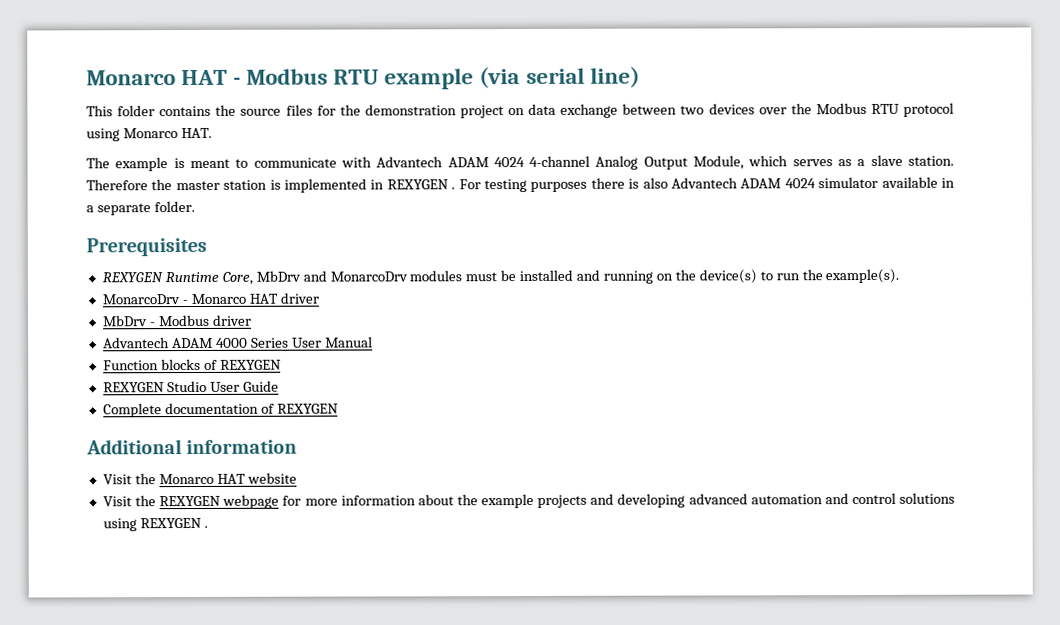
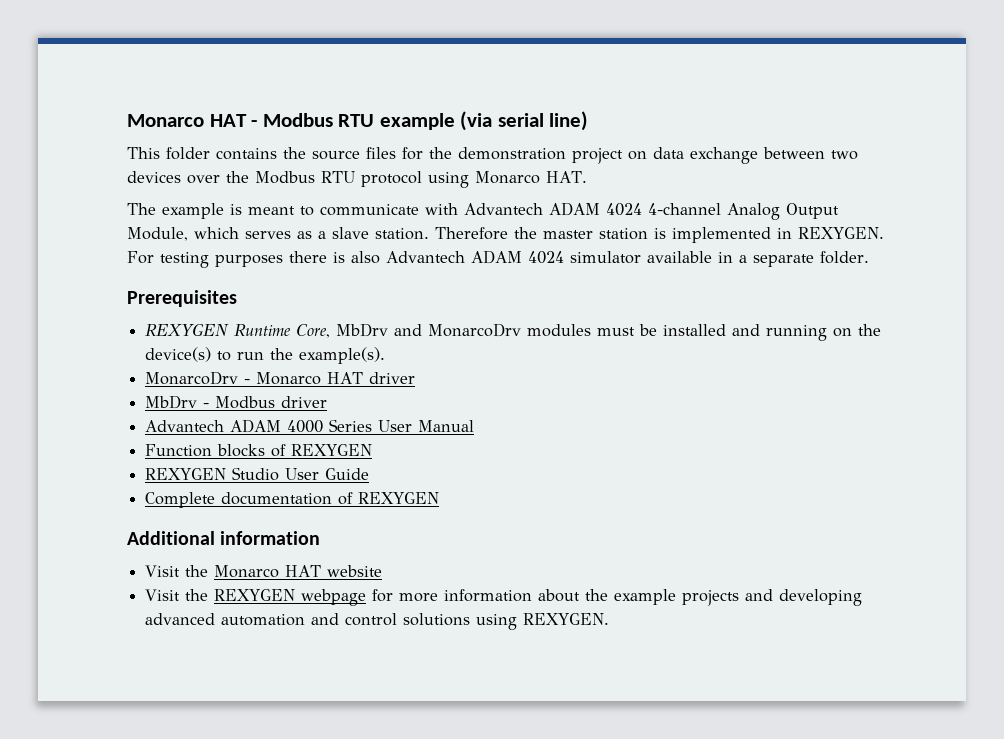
- Therefore the master station is implemented in REXYGEN .
+ Therefore the master station is implemented in REXYGEN.
- Visit the REXYGEN webpage for more information about the example projects and developing advanced automation and control solutions using REXYGEN .
+ Visit the REXYGEN webpage for more information about the example projects and developing advanced automation and control solutions using REXYGEN.

